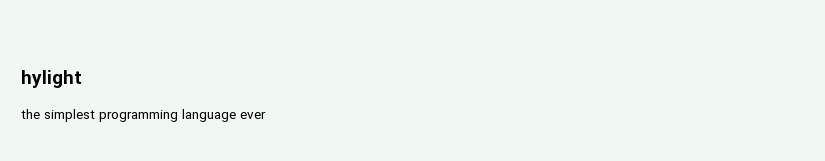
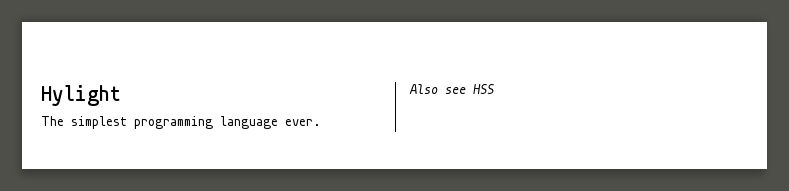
- hylight
- the simplest programming language ever
+ Hylight
+ The simplest programming language ever.
+ Also see HSS

